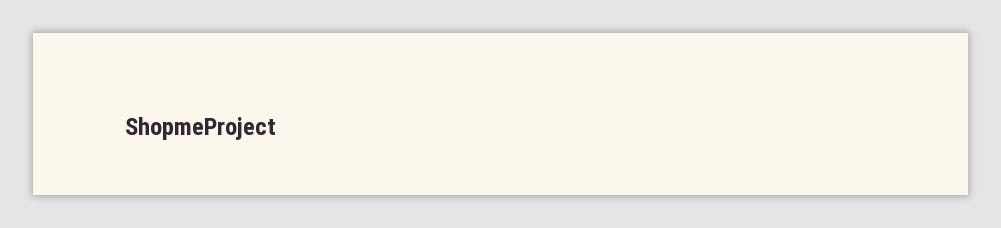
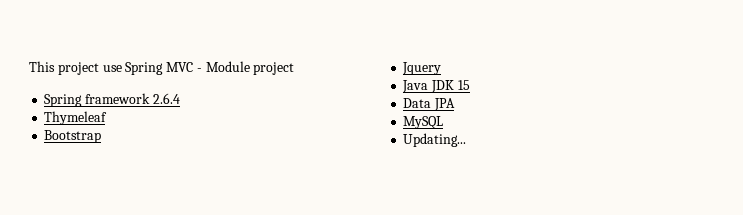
- ShopmeProject
+ This project use Spring MVC - Module project
+ Spring framework 2.6.4
+ Thymeleaf
+ Bootstrap
+ Jquery
+ Java JDK 15
+ Data JPA
+ MySQL
+ Updating...

